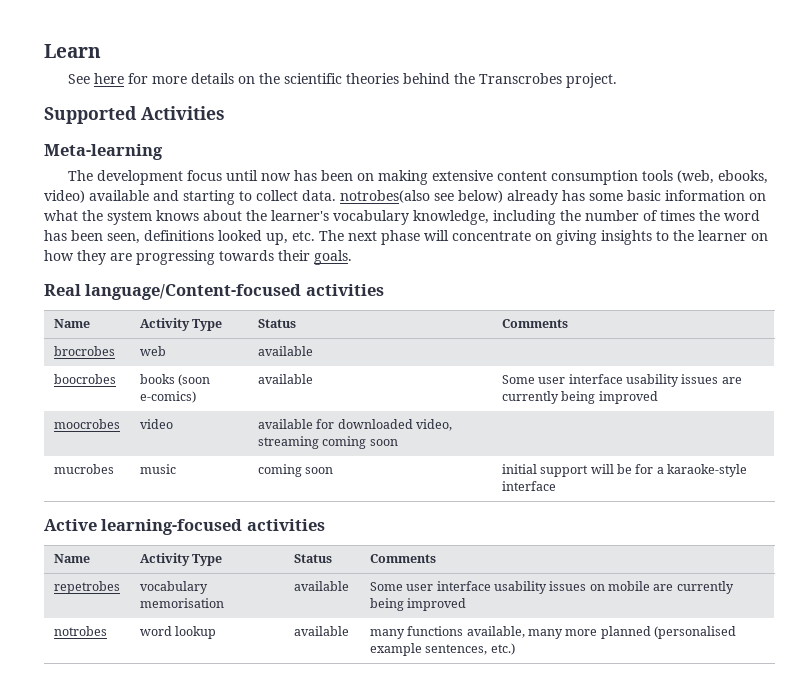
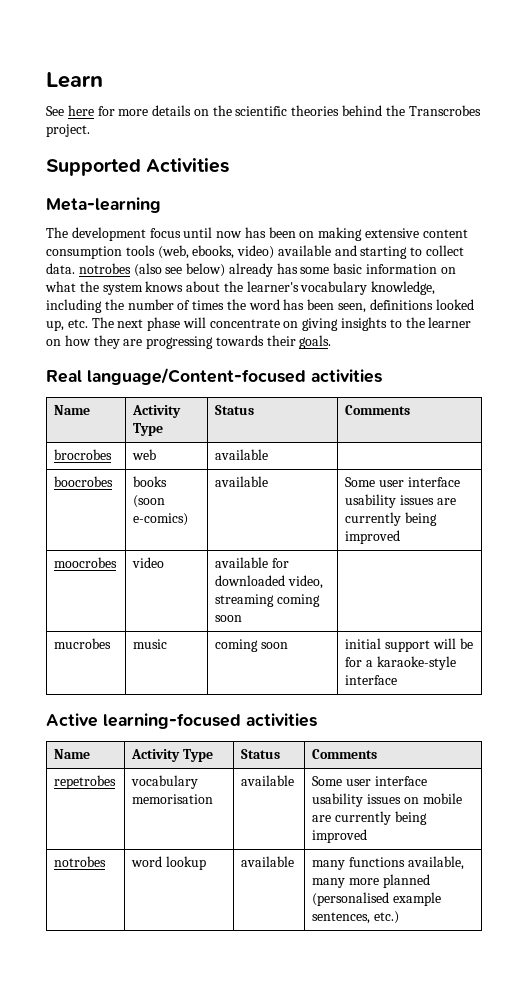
- The development focus until now has been on making extensive content consumption tools (web, ebooks, video) available and starting to collect data. notrobes(also see below) already has some basic information on what the system knows about the learner's vocabulary knowledge, including the number of times the word has been seen, definitions looked up, etc. The next phase will concentrate on giving insights to the learner on how they are progressing towards their goals.
+ The development focus until now has been on making extensive content consumption tools (web, ebooks, video) available and starting to collect data. notrobes (also see below) already has some basic information on what the system knows about the learner's vocabulary knowledge, including the number of times the word has been seen, definitions looked up, etc. The next phase will concentrate on giving insights to the learner on how they are progressing towards their goals.

